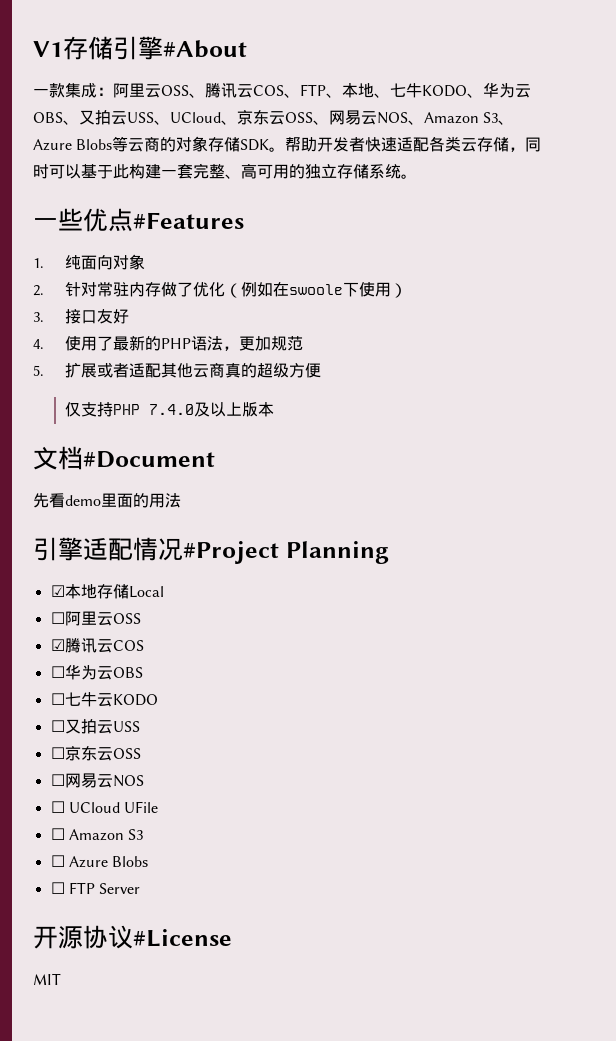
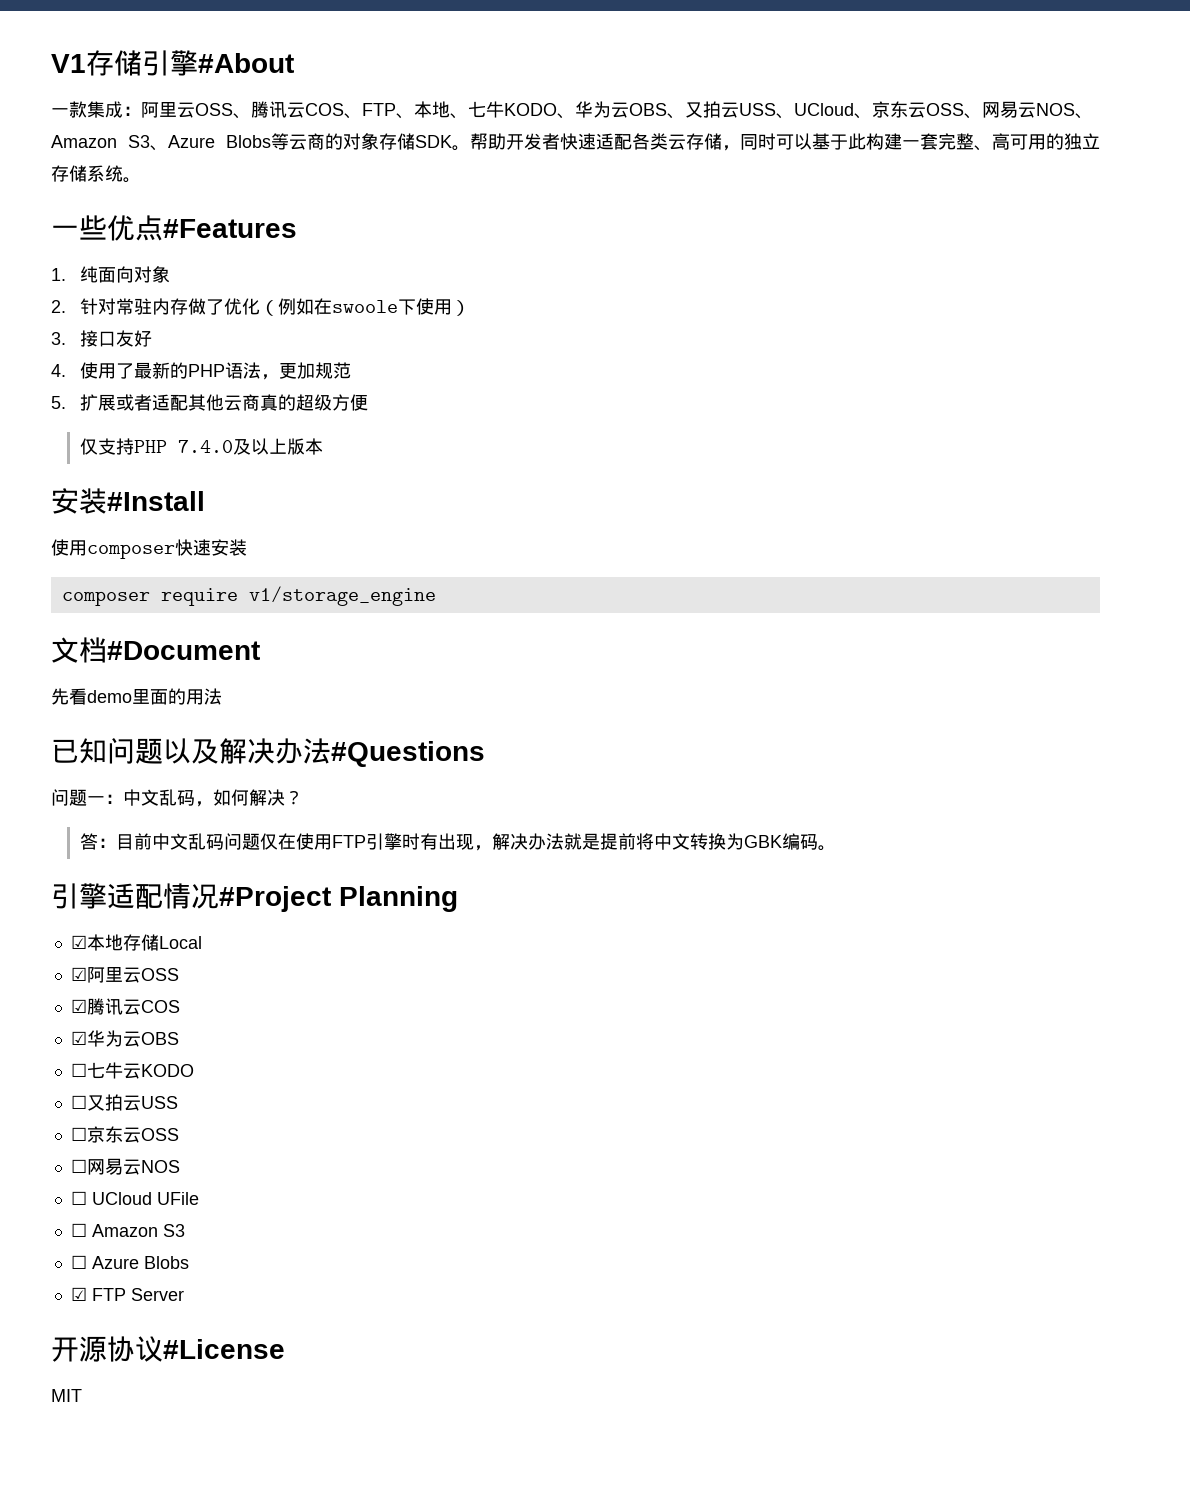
+ 安装#Install
+ 使用composer快速安装
+ composer require v1/storage_engine
+ 已知问题以及解决办法#Questions
+ 问题一：中文乱码，如何解决？
+ 答：目前中文乱码问题仅在使用FTP引擎时有出现，解决办法就是提前将中文转换为GBK编码。
- ☐阿里云OSS
+ ☑阿里云OSS
- ☐华为云OBS
+ ☑华为云OBS
- ☐ FTP Server
+ ☑ FTP Server

